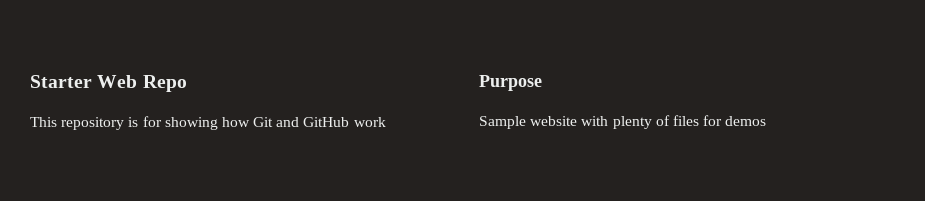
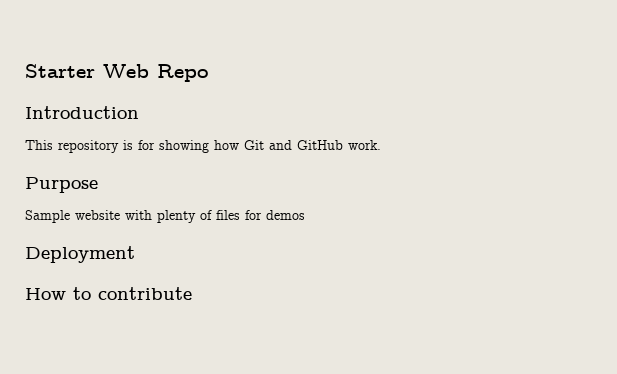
+ Introduction
- This repository is for showing how Git and GitHub work
+ This repository is for showing how Git and GitHub work.
+ Deployment
+ How to contribute

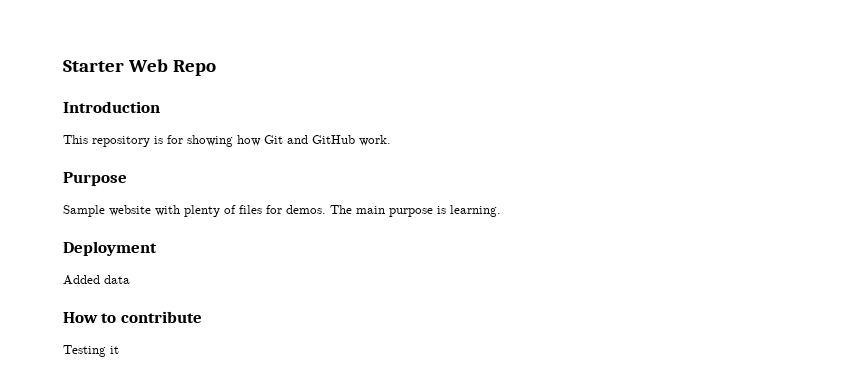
- Sample website with plenty of files for demos
+ Sample website with plenty of files for demos. The main purpose is learning.
+ Added data
+ Testing it

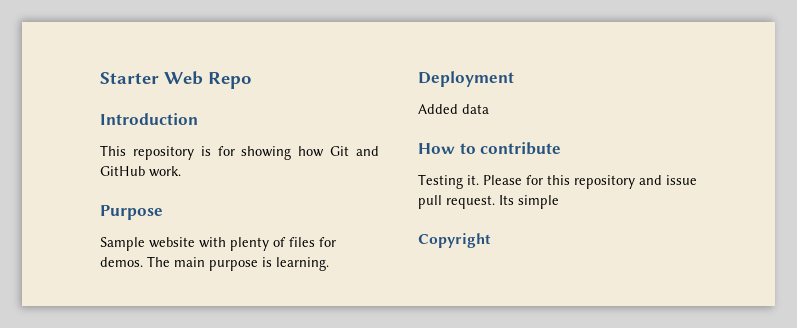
- Testing it
+ Testing it. Please for this repository and issue pull request. Its simple
+ Copyright

